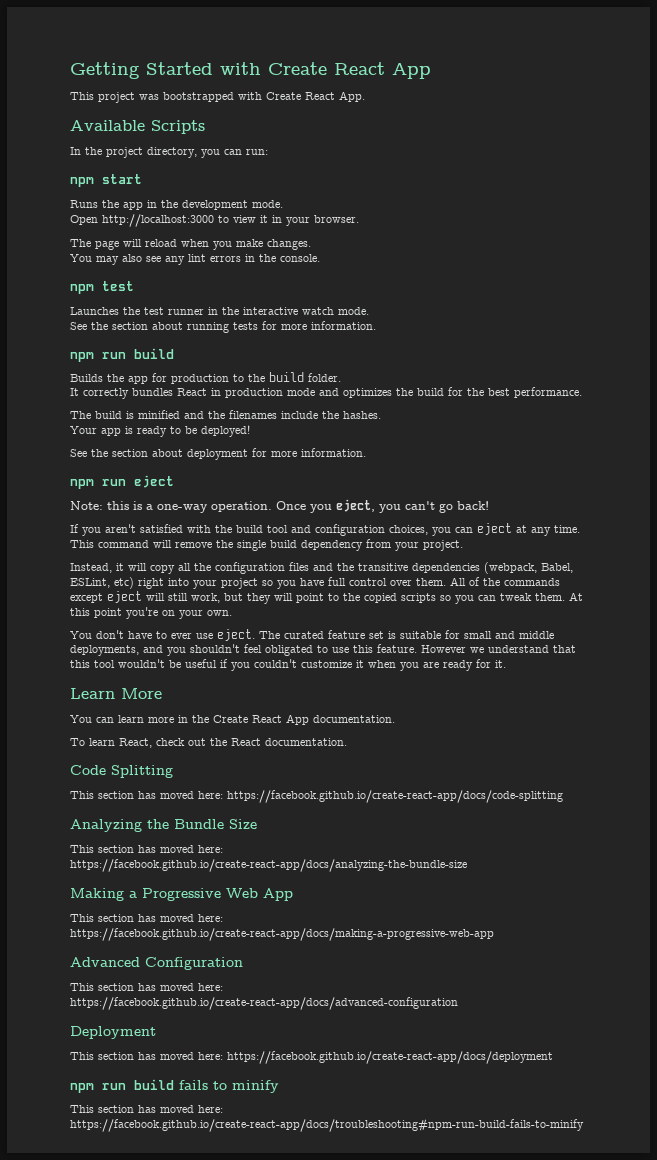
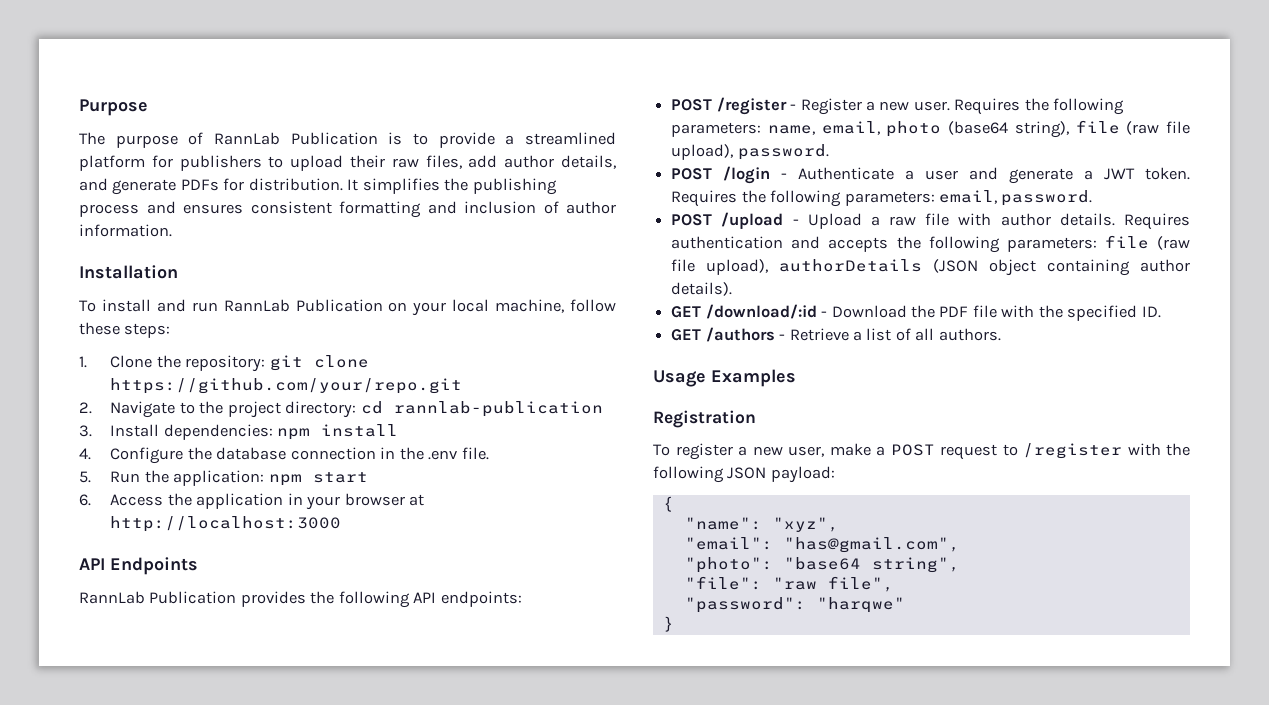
- Getting Started with Create React App
- This project was bootstrapped with Create React App.
- Available Scripts
- In the project directory, you can run:
- npm start
- Runs the app in the development mode.
- Open http://localhost:3000 to view it in your browser.
- The page will reload when you make changes.
- You may also see any lint errors in the console.
- npm test
- Launches the test runner in the interactive watch mode.
- See the section about running tests for more information.
- npm run build
- Builds the app for production to the build folder.
- It correctly bundles React in production mode and optimizes the build for the best performance.
- The build is minified and the filenames include the hashes.
- Your app is ready to be deployed!
- See the section about deployment for more information.
- npm run eject
- Note: this is a one-way operation. Once you eject, you can't go back!
- If you aren't satisfied with the build tool and configuration choices, you can eject at any time. This command will remove the single build dependency from your project.
- Instead, it will copy all the configuration files and the transitive dependencies (webpack, Babel, ESLint, etc) right into your project so you have full control over them. All of the commands except eject will still work, but they will point to the copied scripts so you can tweak them. At this point you're on your own.
- You don't have to ever use eject. The curated feature set is suitable for small and middle deployments, and you shouldn't feel obligated to use this feature. However we understand that this tool wouldn't be useful if you couldn't customize it when you are ready for it.
- Learn More
- You can learn more in the Create React App documentation.
- To learn React, check out the React documentation.
- Code Splitting
- This section has moved here: https://facebook.github.io/create-react-app/docs/code-splitting
- Analyzing the Bundle Size
- This section has moved here: https://facebook.github.io/create-react-app/docs/analyzing-the-bundle-size
- Making a Progressive Web App
- This section has moved here: https://facebook.github.io/create-react-app/docs/making-a-progressive-web-app
- Advanced Configuration
- This section has moved here: https://facebook.github.io/create-react-app/docs/advanced-configuration
- Deployment
- This section has moved here: https://facebook.github.io/create-react-app/docs/deployment
- npm run build fails to minify
- This section has moved here: https://facebook.github.io/create-react-app/docs/troubleshooting#npm-run-build-fails-to-minify
+ Purpose
+ The purpose of RannLab Publication is to provide a streamlined platform for publishers to upload their raw files, add author details, and generate PDFs for distribution. It simplifies the publishing process and ensures consistent formatting and inclusion of author information.
+ Installation
+ To install and run RannLab Publication on your local machine, follow these steps:
+ 1. Clone the repository: git clone https://github.com/your/repo.git
+ 2. Navigate to the project directory: cd rannlab-publication
+ 3. Install dependencies: npm install
+ 4. Configure the database connection in the .env file.
+ 5. Run the application: npm start
+ 6. Access the application in your browser at http://localhost:3000
+ API Endpoints
+ RannLab Publication provides the following API endpoints:
+ POST /register - Register a new user. Requires the following parameters: name, email, photo (base64 string), file (raw file upload), password.
+ POST /login - Authenticate a user and generate a JWT token. Requires the following parameters: email, password.
+ POST /upload - Upload a raw file with author details. Requires authentication and accepts the following parameters: file (raw file upload), authorDetails (JSON object containing author details).
+ GET /download/:id - Download the PDF file with the specified ID.
+ GET /authors - Retrieve a list of all authors.
+ Usage Examples
+ Registration
+ To register a new user, make a POST request to /register with the following JSON payload:
+ {
+ "name": "xyz",
+ "email": "has@gmail.com",
+ "photo": "base64 string",
+ "file": "raw file",
+ "password": "harqwe"
+ }

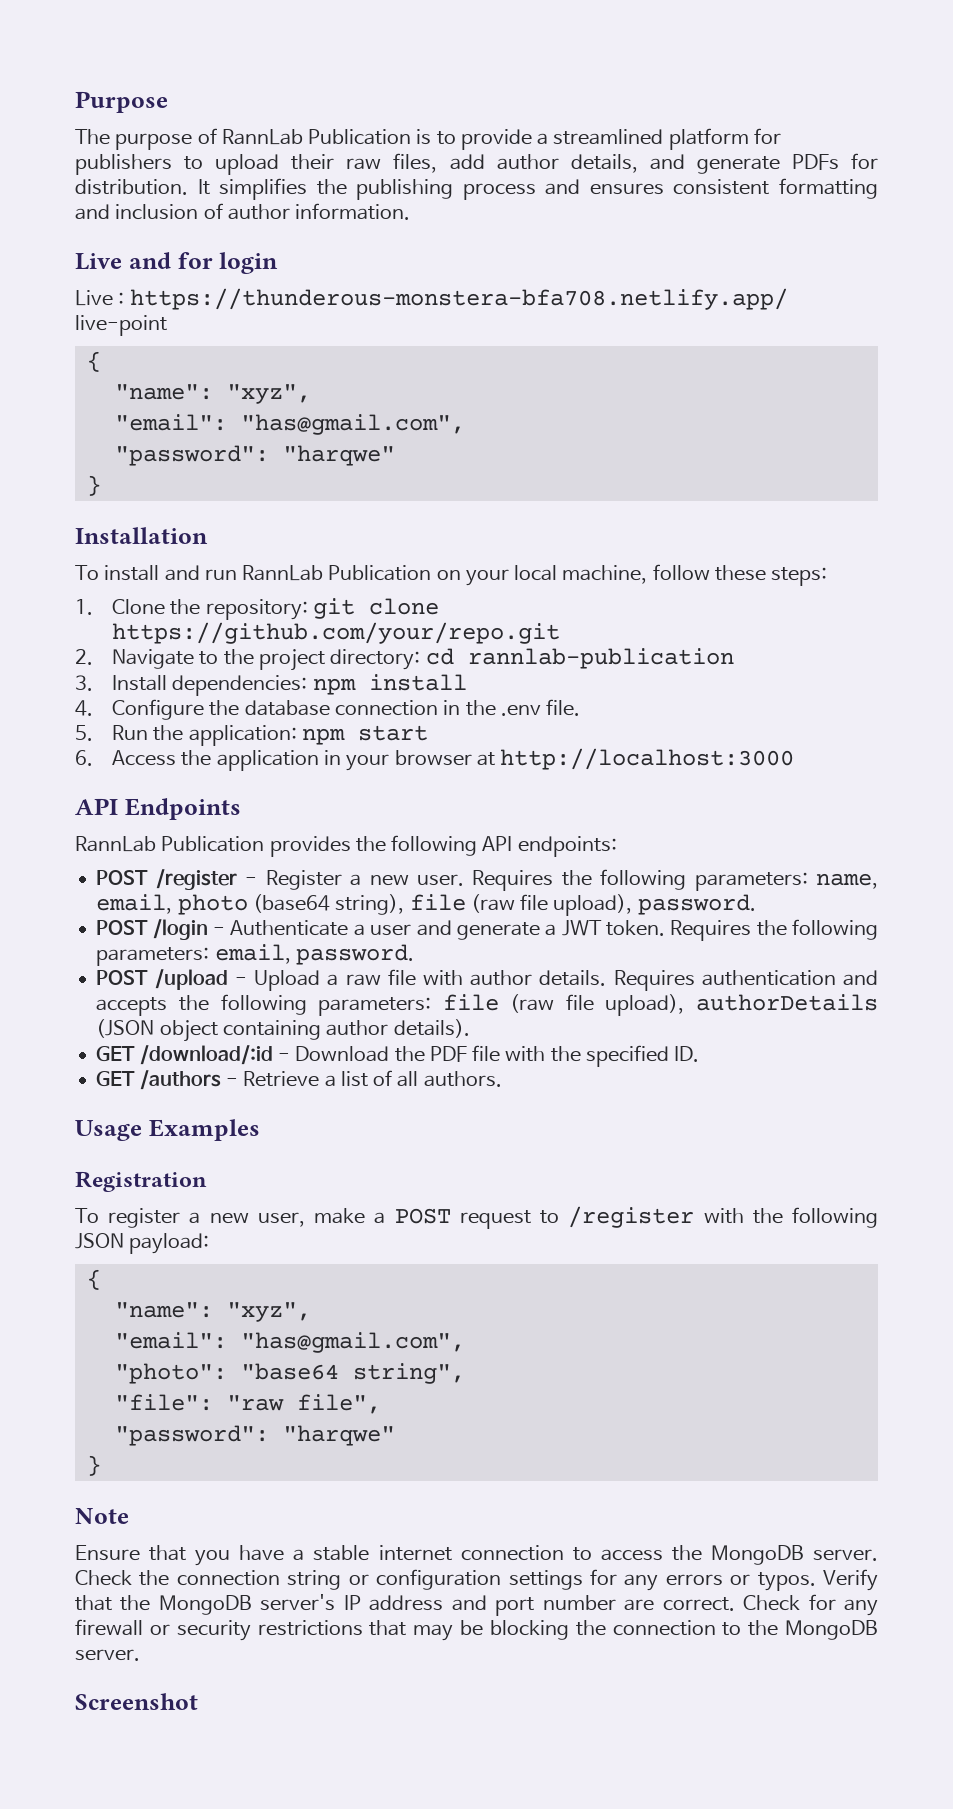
+ Live and for login
+ Live : https://thunderous-monstera-bfa708.netlify.app/ live-point
+ {
+ "name": "xyz",
+ "email": "has@gmail.com",
+ "password": "harqwe"
+ }
+ Note
+ Ensure that you have a stable internet connection to access the MongoDB server. Check the connection string or configuration settings for any errors or typos. Verify that the MongoDB server's IP address and port number are correct. Check for any firewall or security restrictions that may be blocking the connection to the MongoDB server.
+ Screenshot

